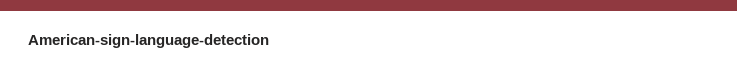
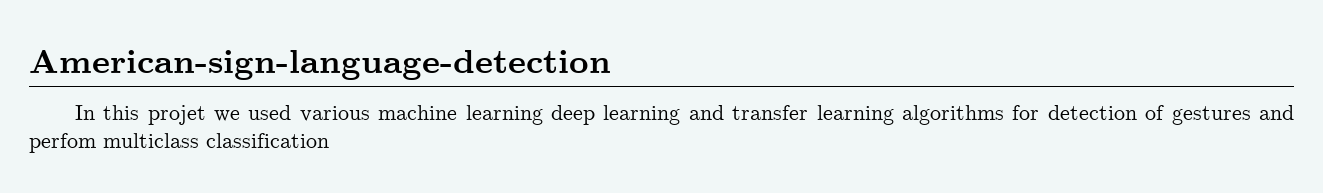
+ In this projet we used various machine learning deep learning and transfer learning algorithms for detection of gestures and perfom multiclass classification

